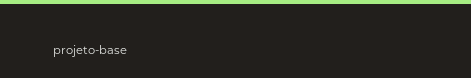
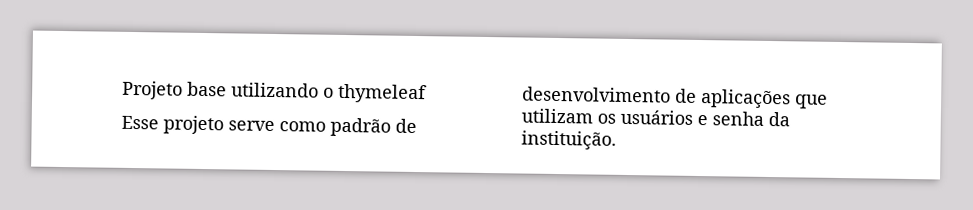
- projeto-base
+ Projeto base utilizando o thymeleaf
+ Esse projeto serve como padrão de desenvolvimento de aplicações que utilizam os usuários e senha da instituição.

